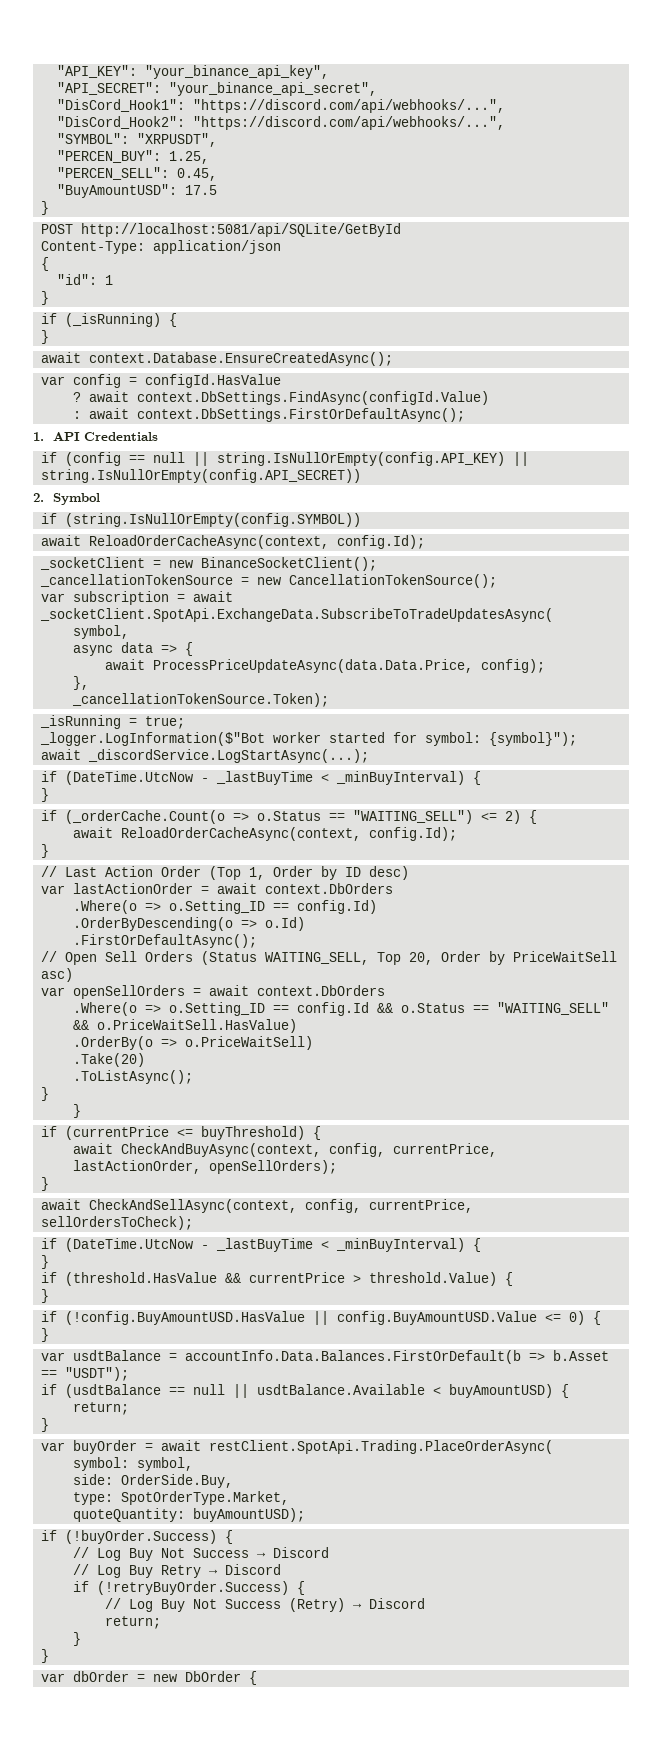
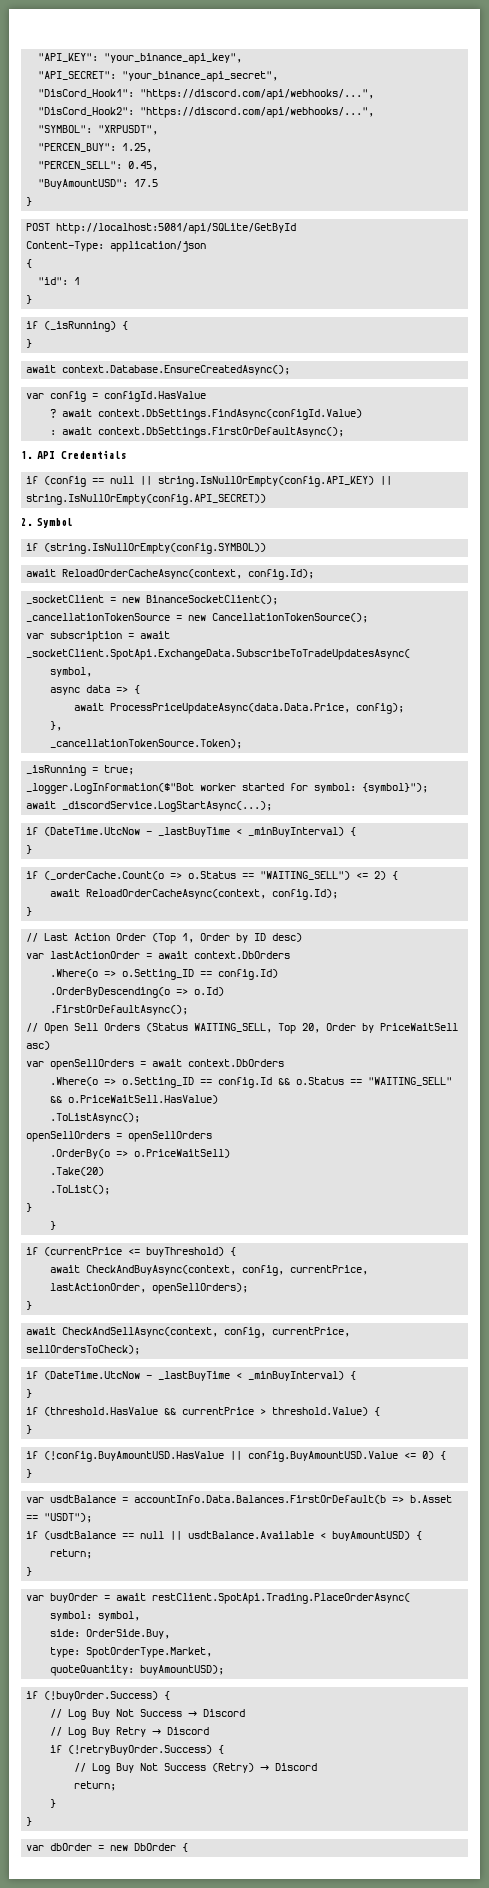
+ .ToListAsync();
+ openSellOrders = openSellOrders
- .ToListAsync();
+ .ToList();

